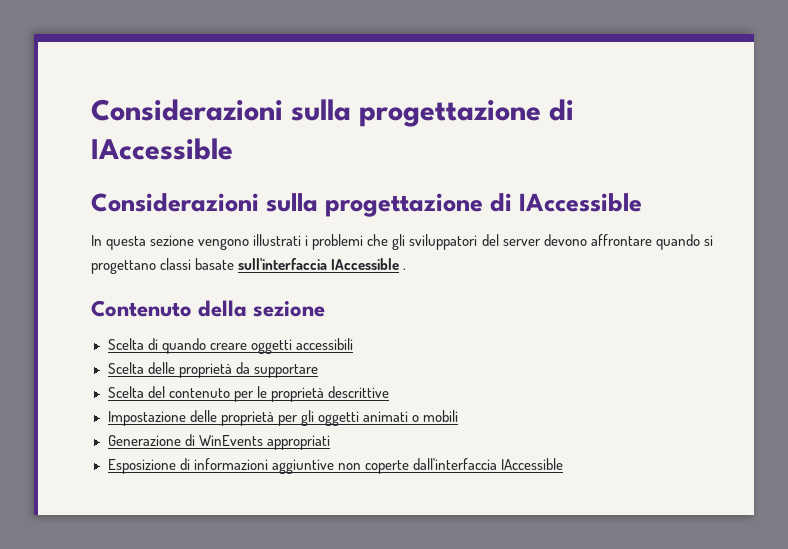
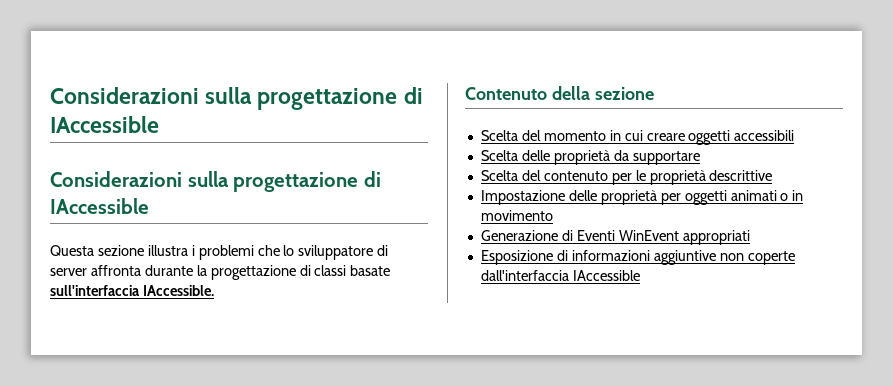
- In questa sezione vengono illustrati i problemi che gli sviluppatori del server devono affrontare quando si progettano classi basate sull'interfaccia IAccessible .
+ Questa sezione illustra i problemi che lo sviluppatore di server affronta durante la progettazione di classi basate sull'interfaccia IAccessible.
- Scelta di quando creare oggetti accessibili
+ Scelta del momento in cui creare oggetti accessibili
- Impostazione delle proprietà per gli oggetti animati o mobili
+ Impostazione delle proprietà per oggetti animati o in movimento
- Generazione di WinEvents appropriati
+ Generazione di Eventi WinEvent appropriati

